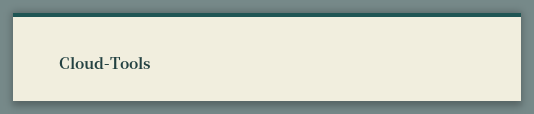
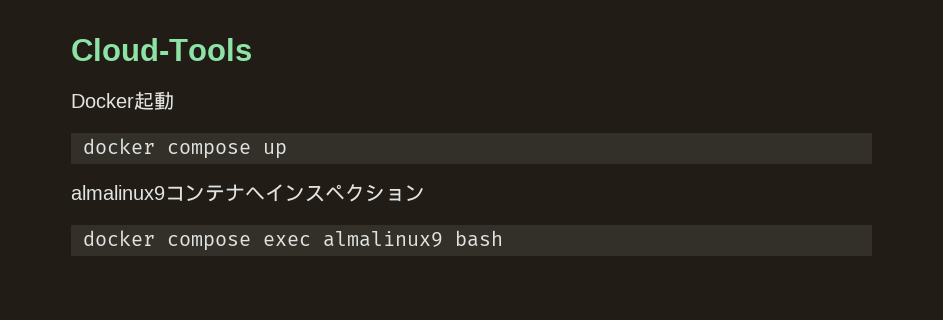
+ Docker起動
+ docker compose up
+ almalinux9コンテナへインスペクション
+ docker compose exec almalinux9 bash

